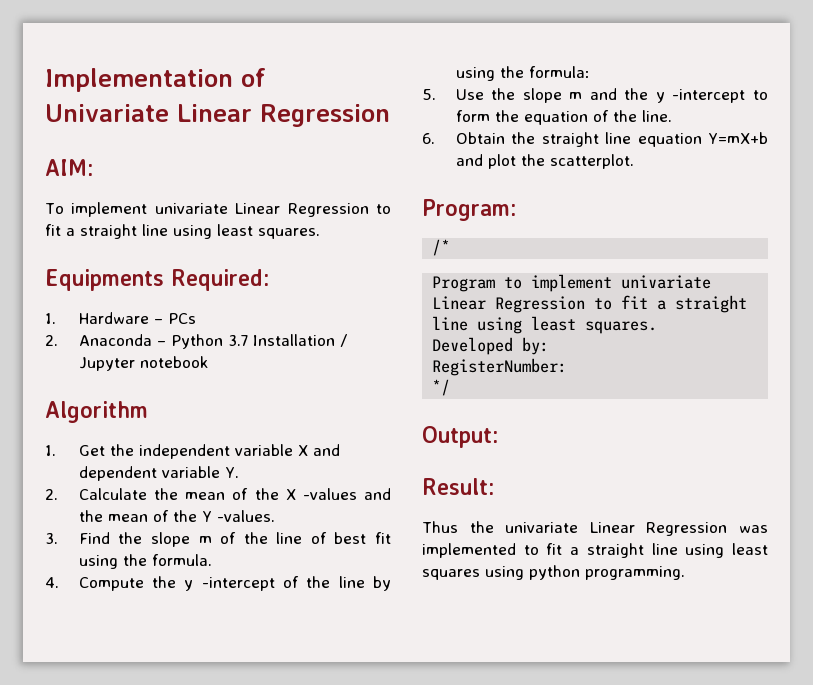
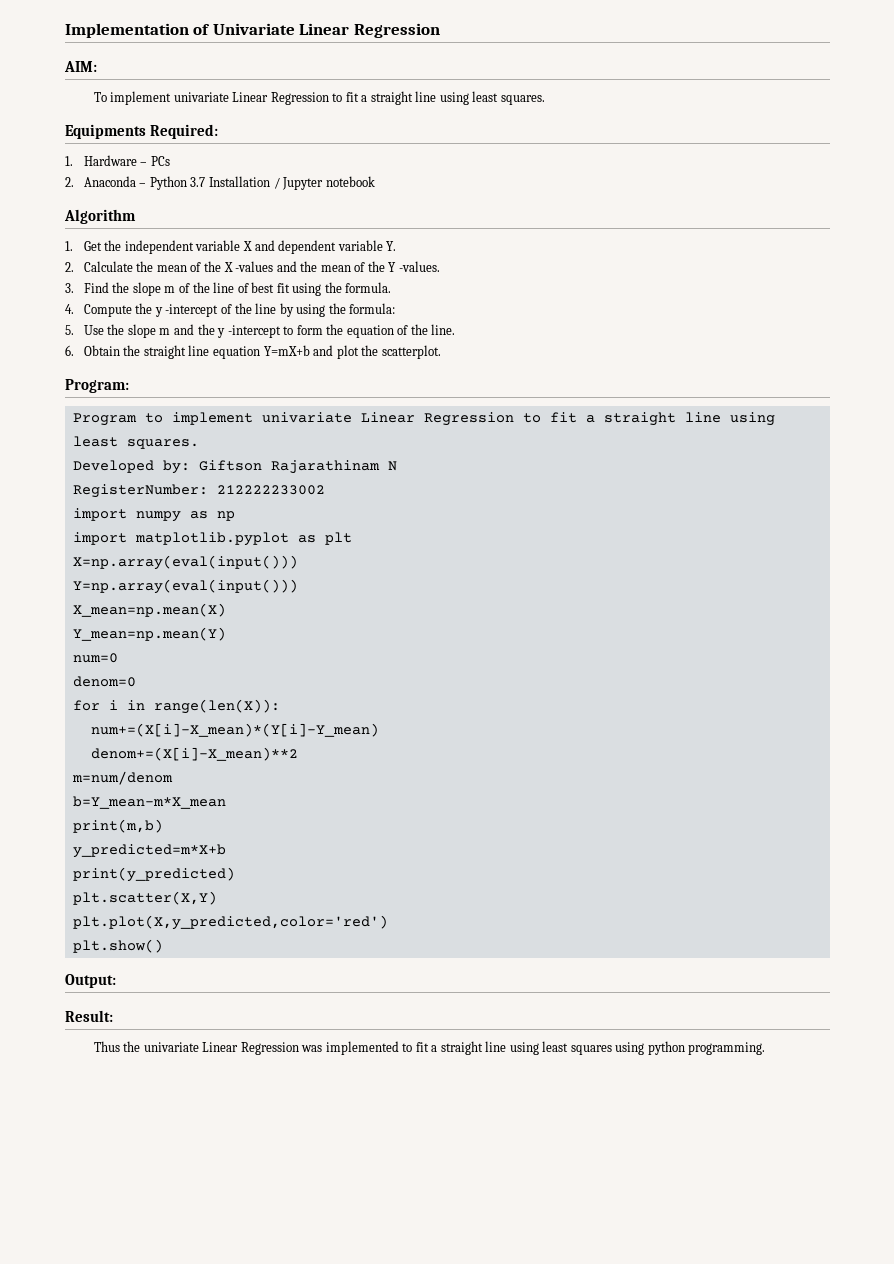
- /*
- Developed by:
- RegisterNumber:
- */
+ Developed by: Giftson Rajarathinam N
+ RegisterNumber: 212222233002
+ import numpy as np
+ import matplotlib.pyplot as plt
+ X=np.array(eval(input()))
+ Y=np.array(eval(input()))
+ X_mean=np.mean(X)
+ Y_mean=np.mean(Y)
+ num=0
+ denom=0
+ for i in range(len(X)):
+ num+=(X[i]-X_mean)*(Y[i]-Y_mean)
+ denom+=(X[i]-X_mean)**2
+ m=num/denom
+ b=Y_mean-m*X_mean
+ print(m,b)
+ y_predicted=m*X+b
+ print(y_predicted)
+ plt.scatter(X,Y)
+ plt.plot(X,y_predicted,color='red')
+ plt.show()

